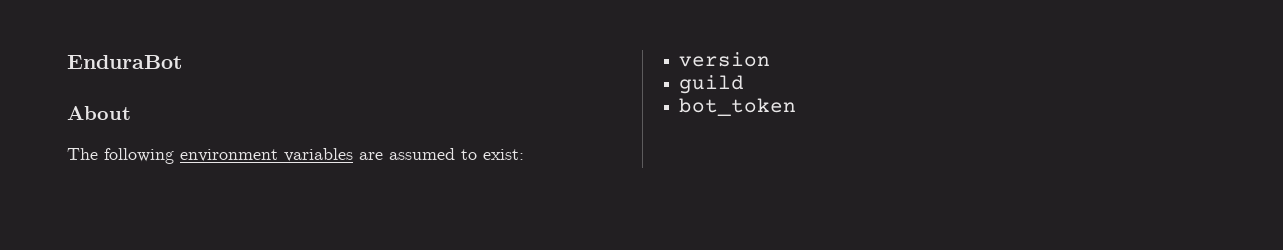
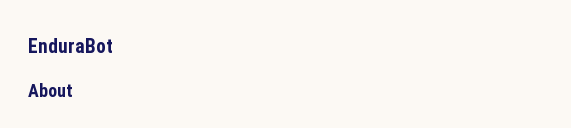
- The following environment variables are assumed to exist:
- version
- guild
- bot_token

